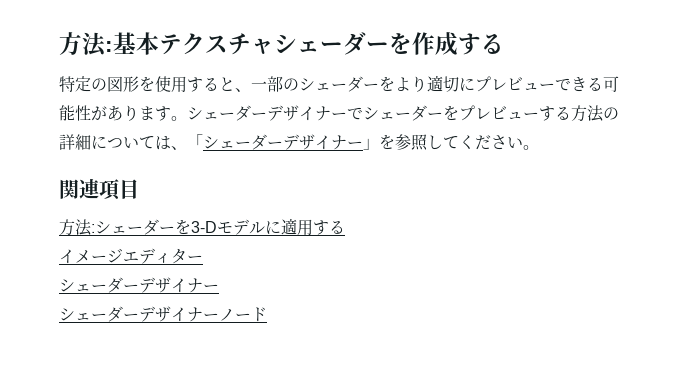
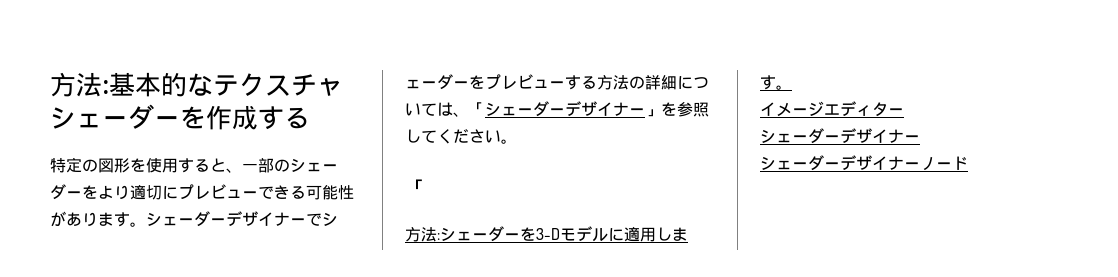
- 方法:基本テクスチャシェーダーを作成する
+ 方法:基本的なテクスチャシェーダーを作成する
  シェーダーデザイナーでシェーダーをプレビューする方法の詳細については、「シェーダーデザイナー」を参照してください。
- 関連項目
+ 「
- 方法:シェーダーを3-Dモデルに適用する
+ 方法:シェーダーを3-Dモデルに適用します。

